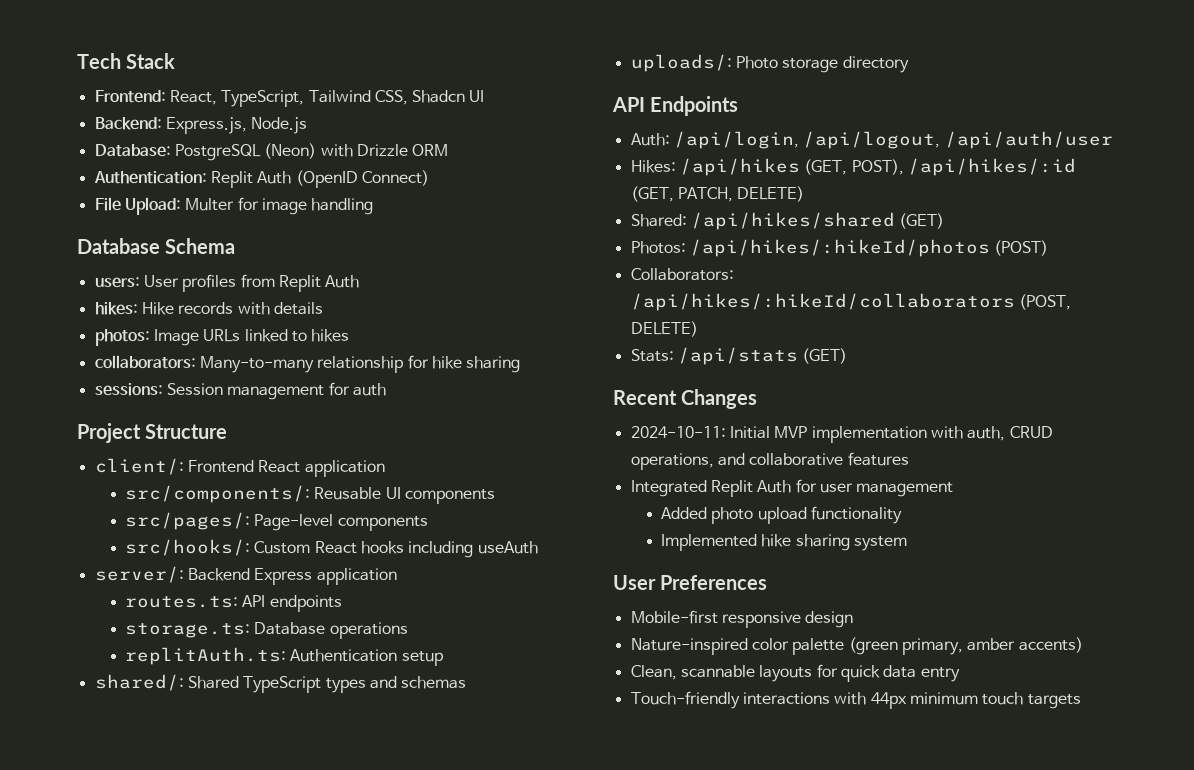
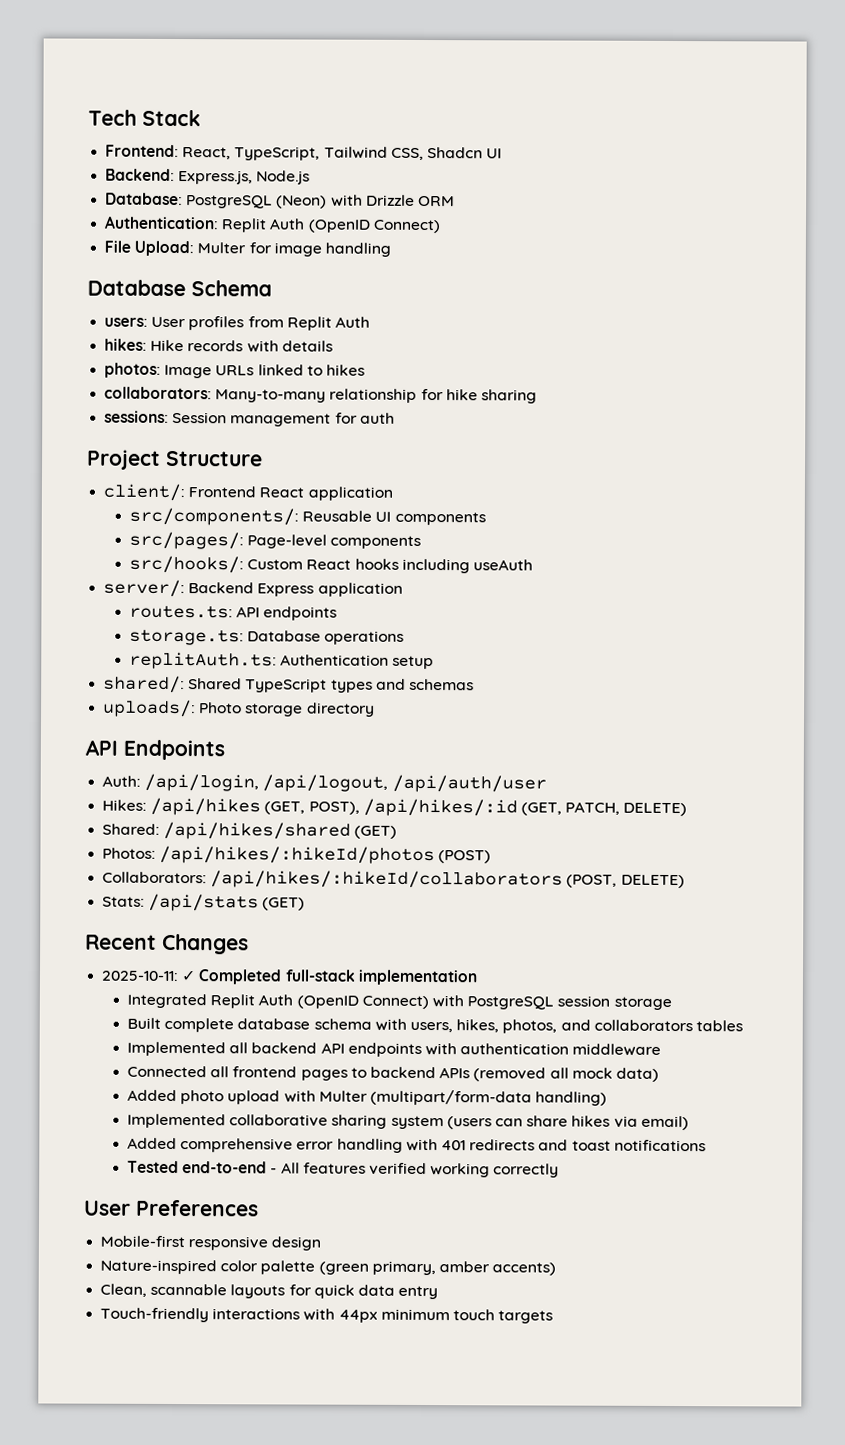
- 2024-10-11: Initial MVP implementation with auth, CRUD operations, and collaborative features
- Integrated Replit Auth for user management
+ 2025-10-11: ✓ Completed full-stack implementation
+ Integrated Replit Auth (OpenID Connect) with PostgreSQL session storage
+ Built complete database schema with users, hikes, photos, and collaborators tables
+ Implemented all backend API endpoints with authentication middleware
+ Connected all frontend pages to backend APIs (removed all mock data)
- Added photo upload functionality
- Implemented hike sharing system
+ Added photo upload with Multer (multipart/form-data handling)
+ Implemented collaborative sharing system (users can share hikes via email)
+ Added comprehensive error handling with 401 redirects and toast notifications
+ Tested end-to-end - All features verified working correctly

